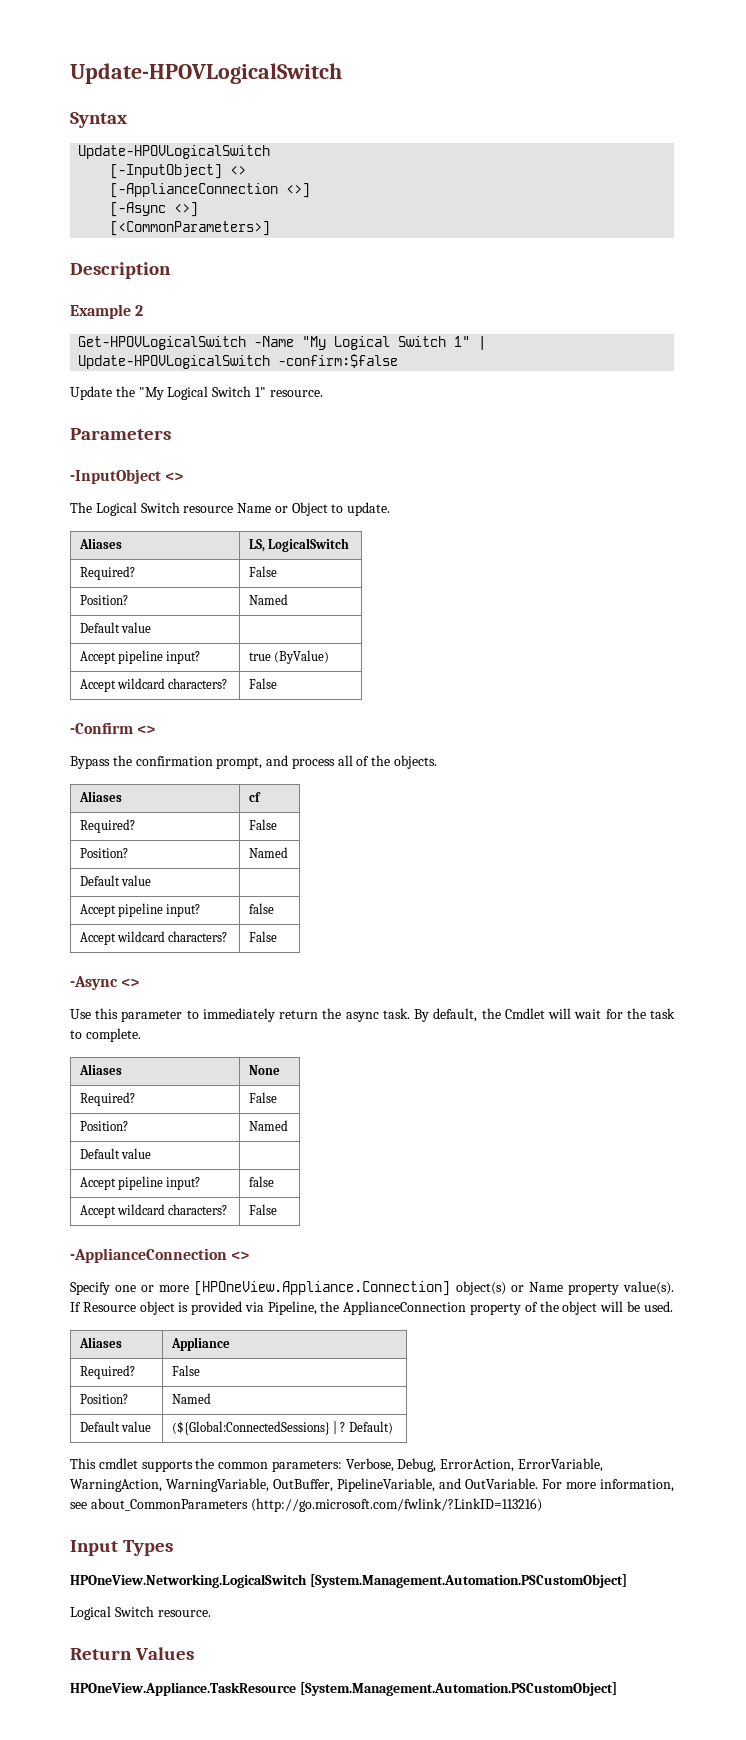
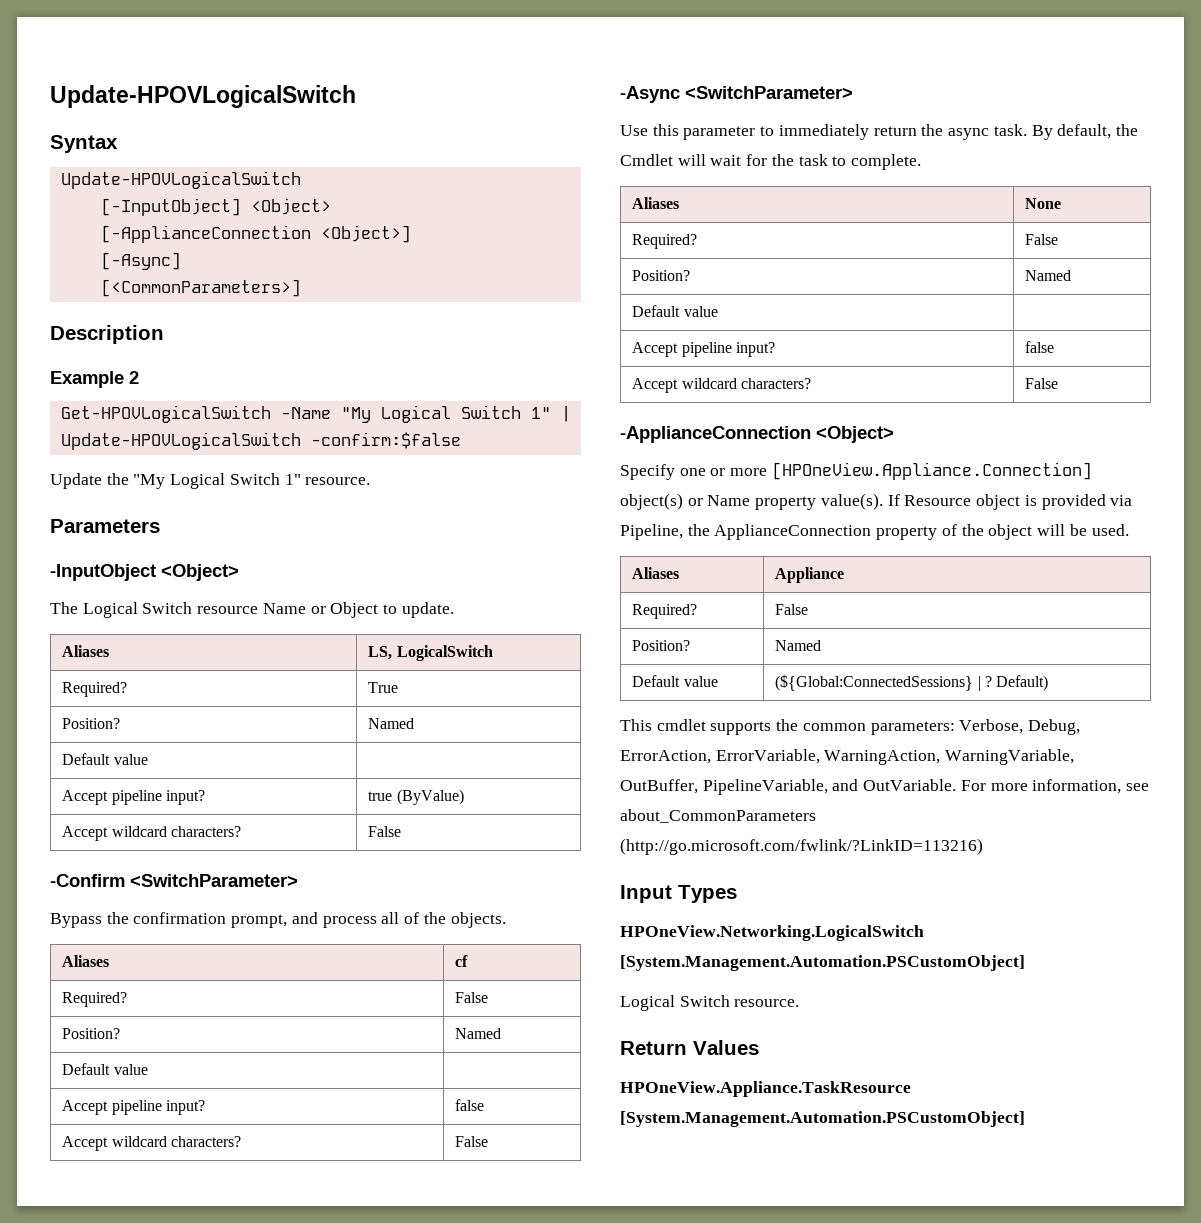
- [-InputObject] <>
+ [-InputObject] <Object>
- [-ApplianceConnection <>]
- [-Async <>]
+ [-ApplianceConnection <Object>]
+ [-Async]
- -InputObject <>
+ -InputObject <Object>
  Aliases | LS, LogicalSwitch
- Required? | False
+ Required? | True
- -Confirm <>
+ -Confirm <SwitchParameter>
- -Async <>
+ -Async <SwitchParameter>
- -ApplianceConnection <>
+ -ApplianceConnection <Object>

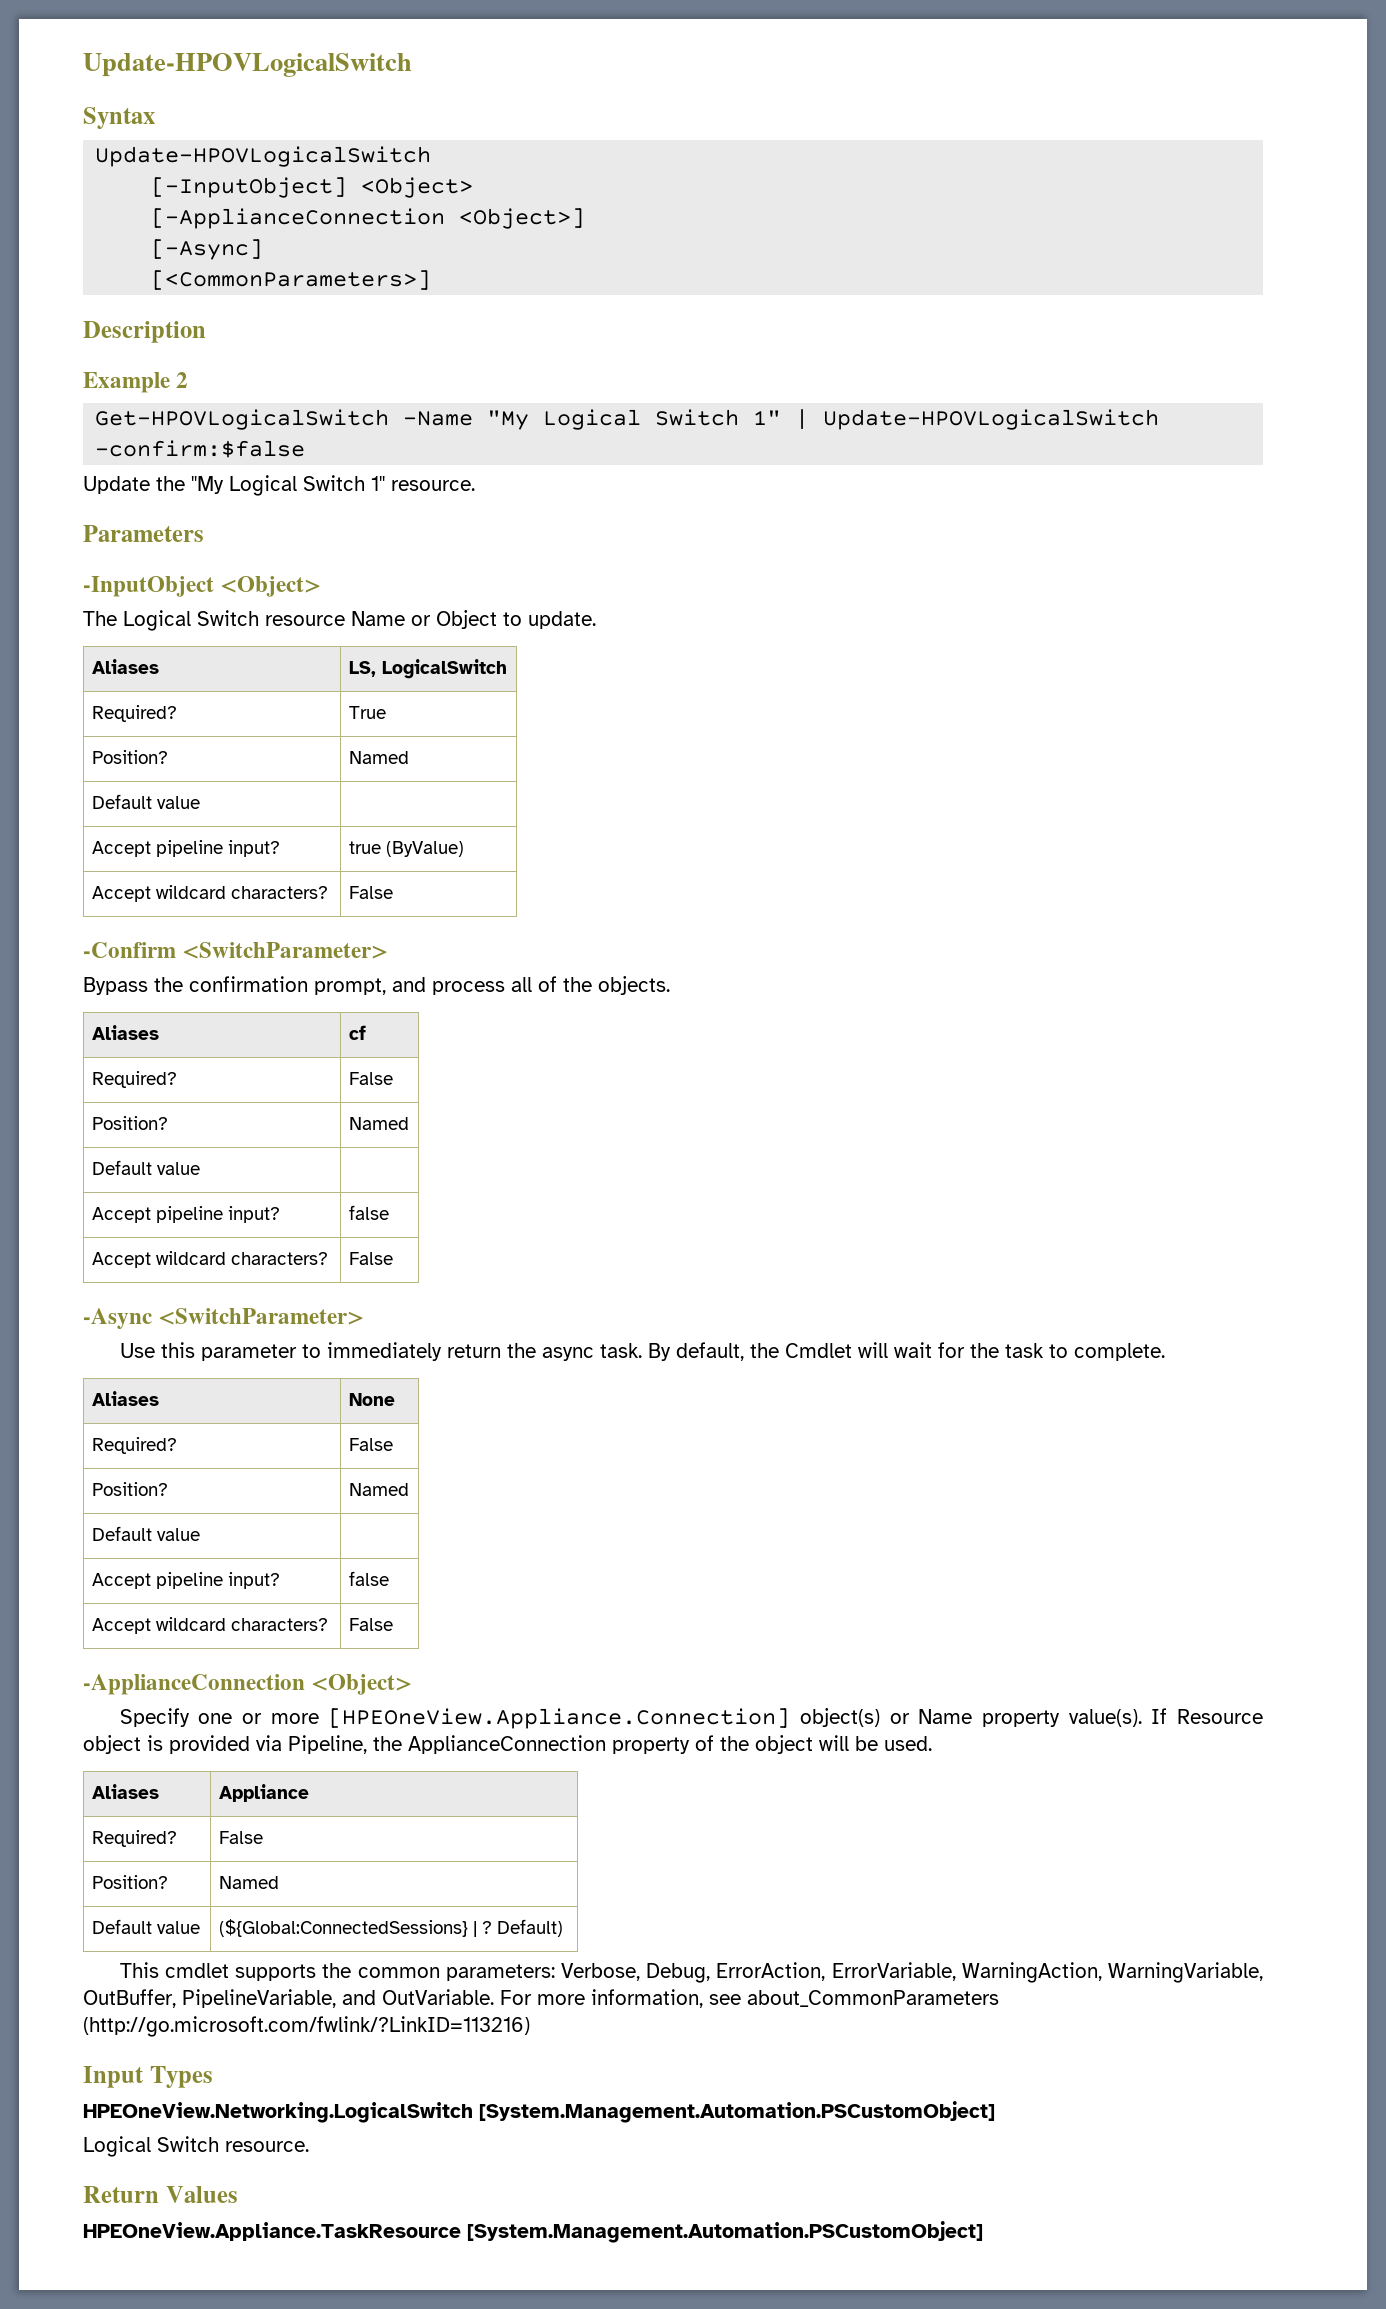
- Specify one or more [HPOneView.Appliance.Connection] object(s) or Name property value(s).
+ Specify one or more [HPEOneView.Appliance.Connection] object(s) or Name property value(s).
- HPOneView.Networking.LogicalSwitch [System.Management.Automation.PSCustomObject]
+ HPEOneView.Networking.LogicalSwitch [System.Management.Automation.PSCustomObject]
- HPOneView.Appliance.TaskResource [System.Management.Automation.PSCustomObject]
+ HPEOneView.Appliance.TaskResource [System.Management.Automation.PSCustomObject]

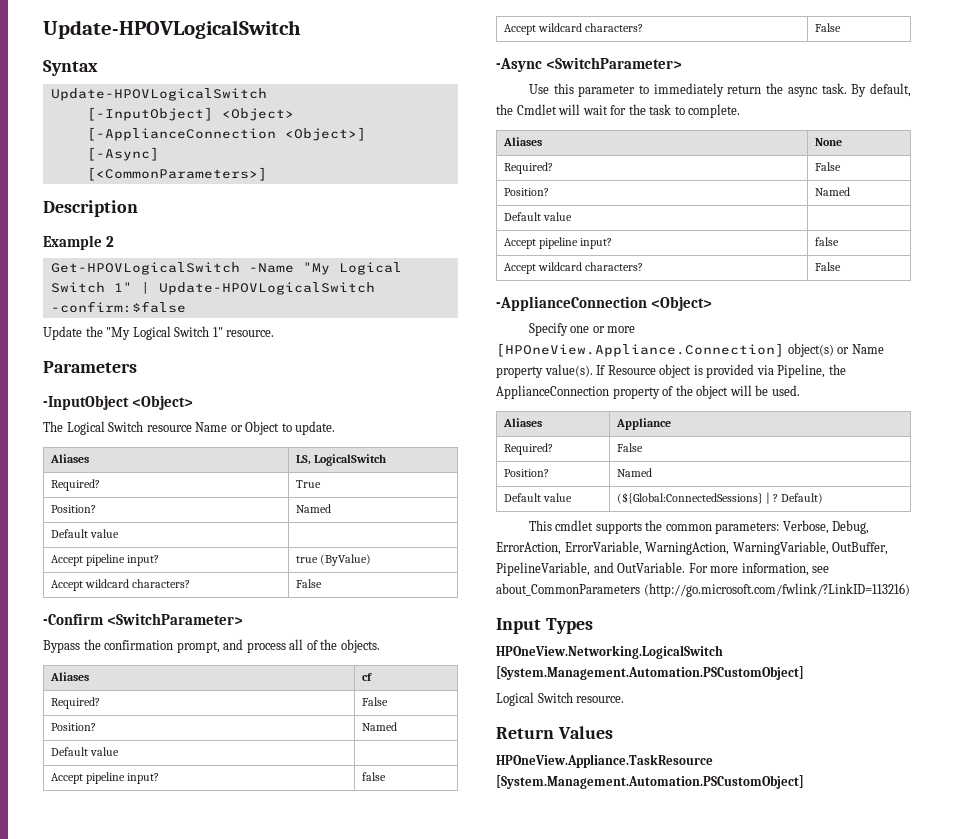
- Specify one or more [HPEOneView.Appliance.Connection] object(s) or Name property value(s).
+ Specify one or more [HPOneView.Appliance.Connection] object(s) or Name property value(s).
- HPEOneView.Networking.LogicalSwitch [System.Management.Automation.PSCustomObject]
+ HPOneView.Networking.LogicalSwitch [System.Management.Automation.PSCustomObject]
- HPEOneView.Appliance.TaskResource [System.Management.Automation.PSCustomObject]
+ HPOneView.Appliance.TaskResource [System.Management.Automation.PSCustomObject]

